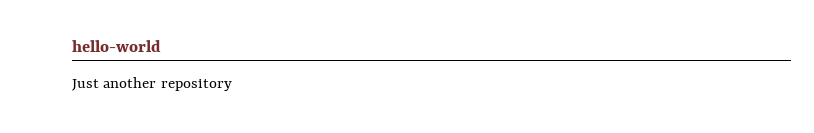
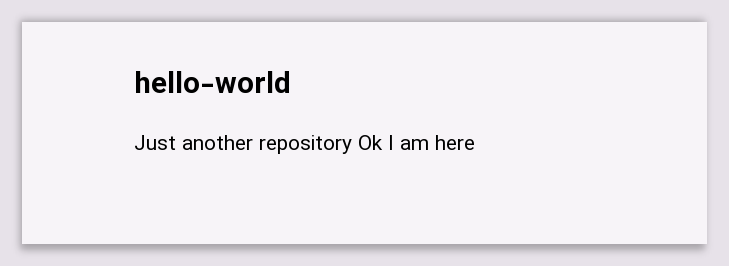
- Just another repository
+ Just another repository Ok I am here

